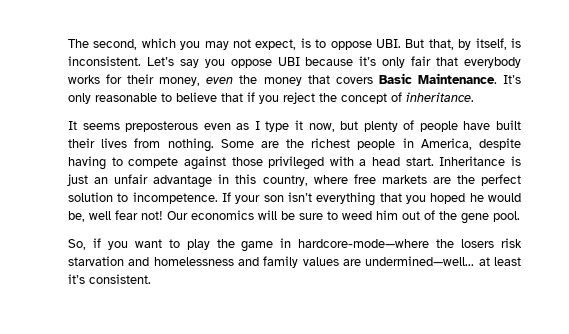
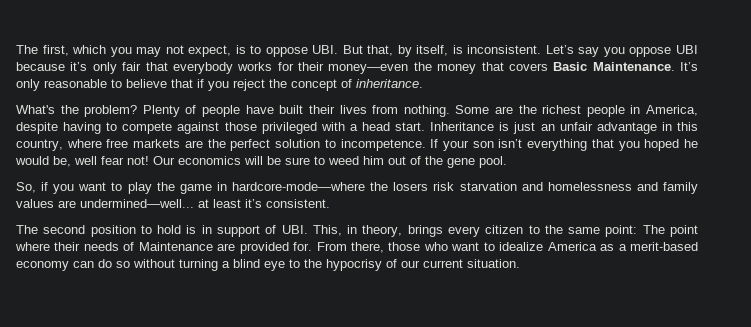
- The second, which you may not expect, is to oppose UBI. But that, by itself, is inconsistent.
+ The first, which you may not expect, is to oppose UBI. But that, by itself, is inconsistent.
- Let’s say you oppose UBI because it’s only fair that everybody works for their money, even the money that covers Basic Maintenance.
+ Let’s say you oppose UBI because it’s only fair that everybody works for their money—even the money that covers Basic Maintenance.
- It seems preposterous even as I type it now, but plenty of people have built their lives from nothing.
+ What's the problem? Plenty of people have built their lives from nothing.
+ The second position to hold is in support of UBI. This, in theory, brings every citizen to the same point: The point where their needs of Maintenance are provided for. From there, those who want to idealize America as a merit-based economy can do so without turning a blind eye to the hypocrisy of our current situation.

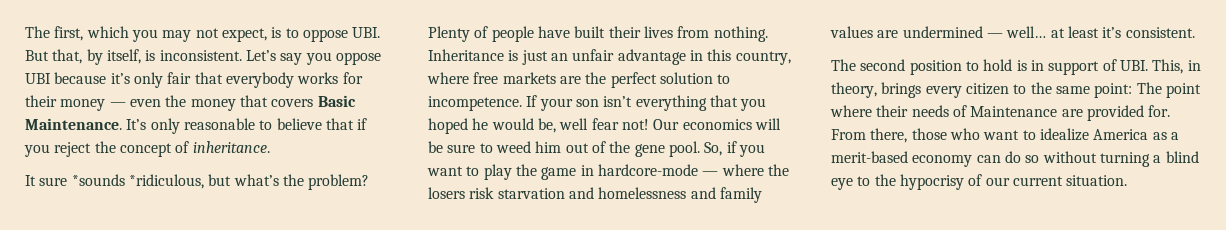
- Let’s say you oppose UBI because it’s only fair that everybody works for their money—even the money that covers Basic Maintenance.
+ Let’s say you oppose UBI because it’s only fair that everybody works for their money — even the money that covers Basic Maintenance.
- What's the problem?
+ It sure *sounds *ridiculous, but what’s the problem?
- Some are the richest people in America, despite having to compete against those privileged with a head start.
- Our economics will be sure to weed him out of the gene pool.
- So, if you want to play the game in hardcore-mode—where the losers risk starvation and homelessness and family values are undermined—well... at least it’s consistent.
+ Our economics will be sure to weed him out of the gene pool. So, if you want to play the game in hardcore-mode — where the losers risk starvation and homelessness and family values are undermined — well… at least it’s consistent.

